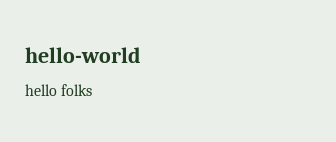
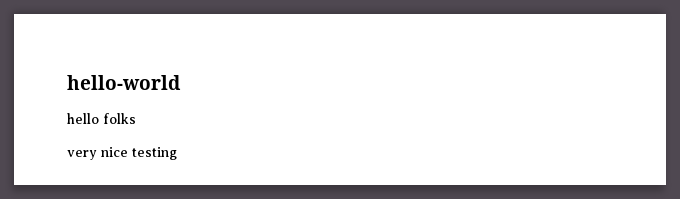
+ very nice testing

